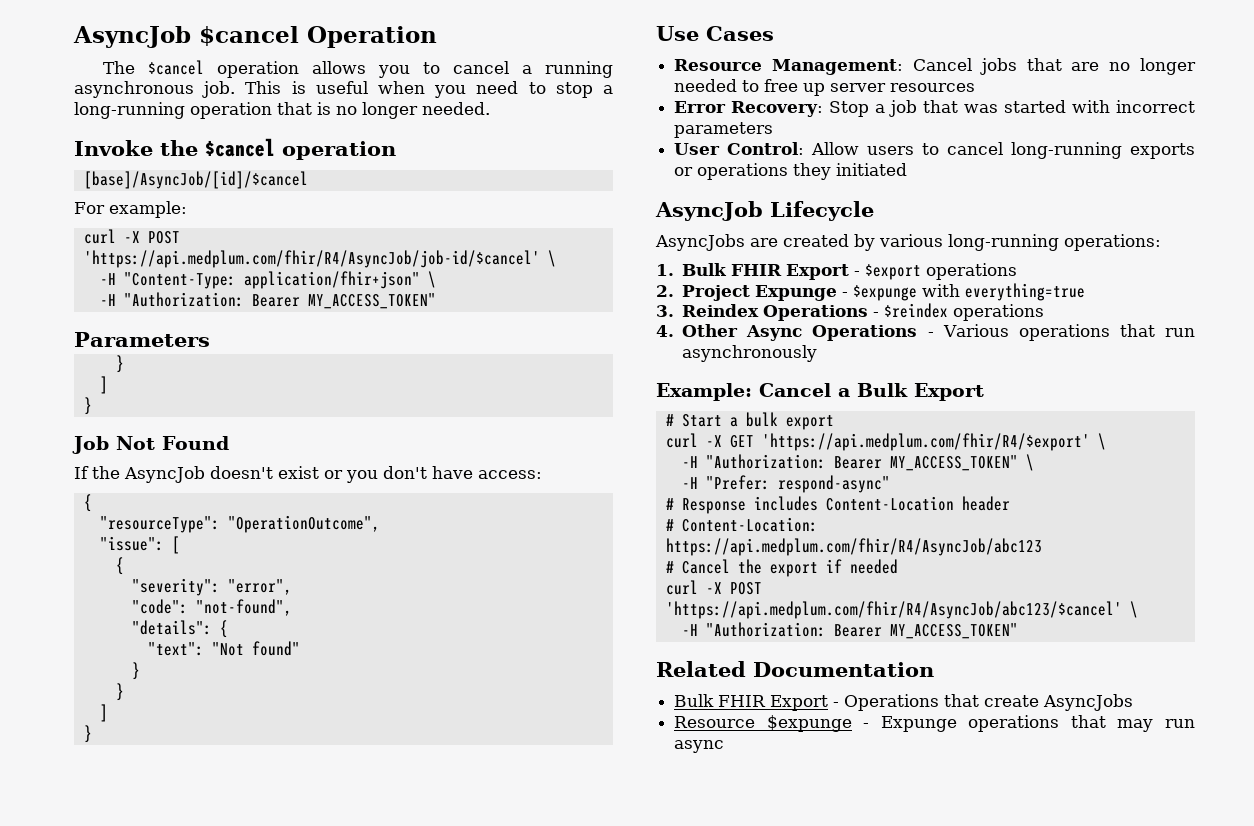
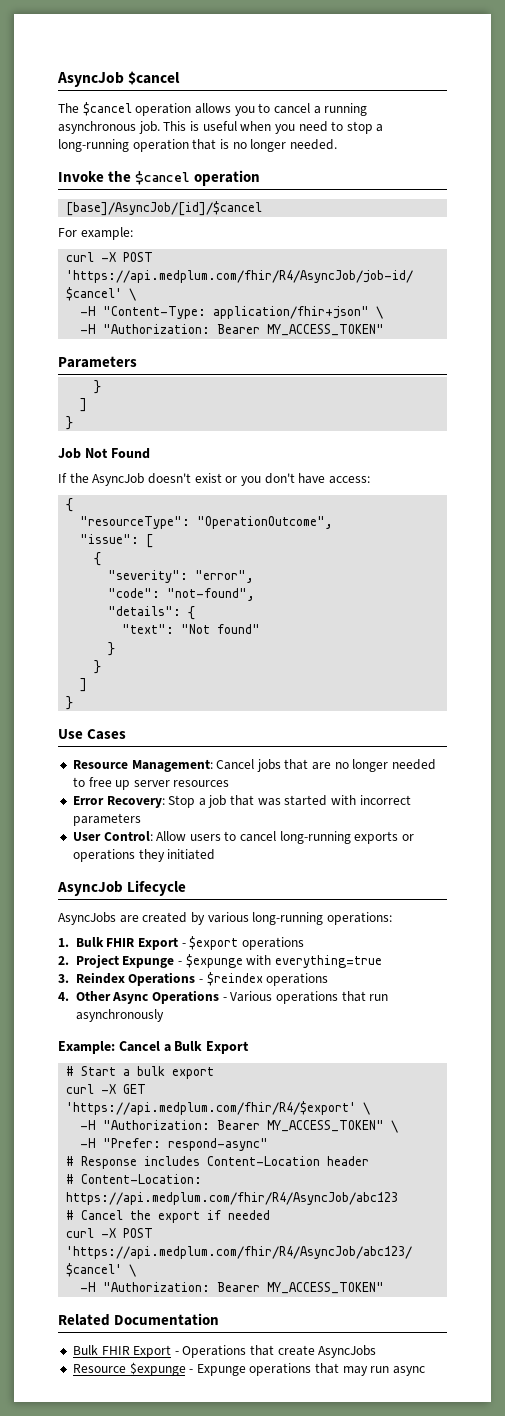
- AsyncJob $cancel Operation
+ AsyncJob $cancel

